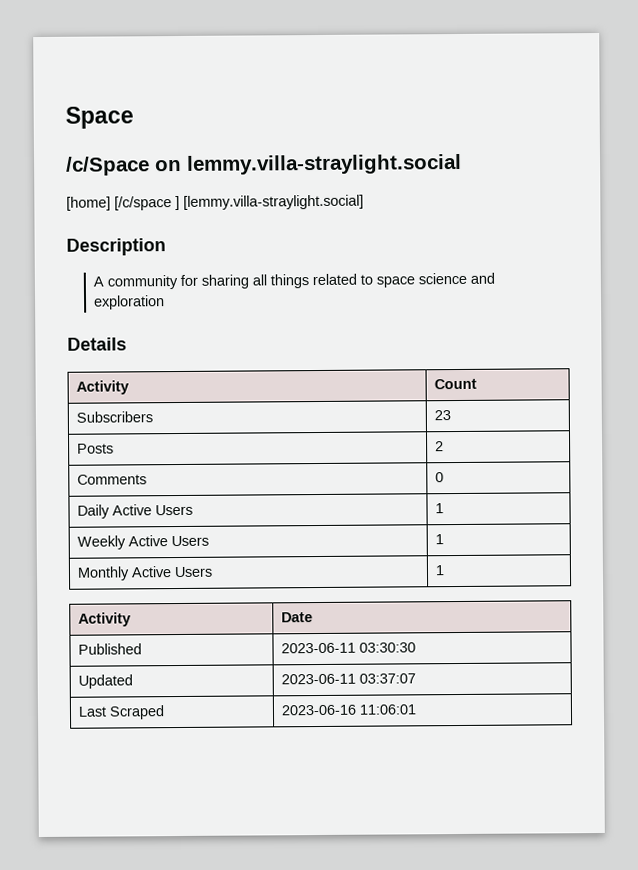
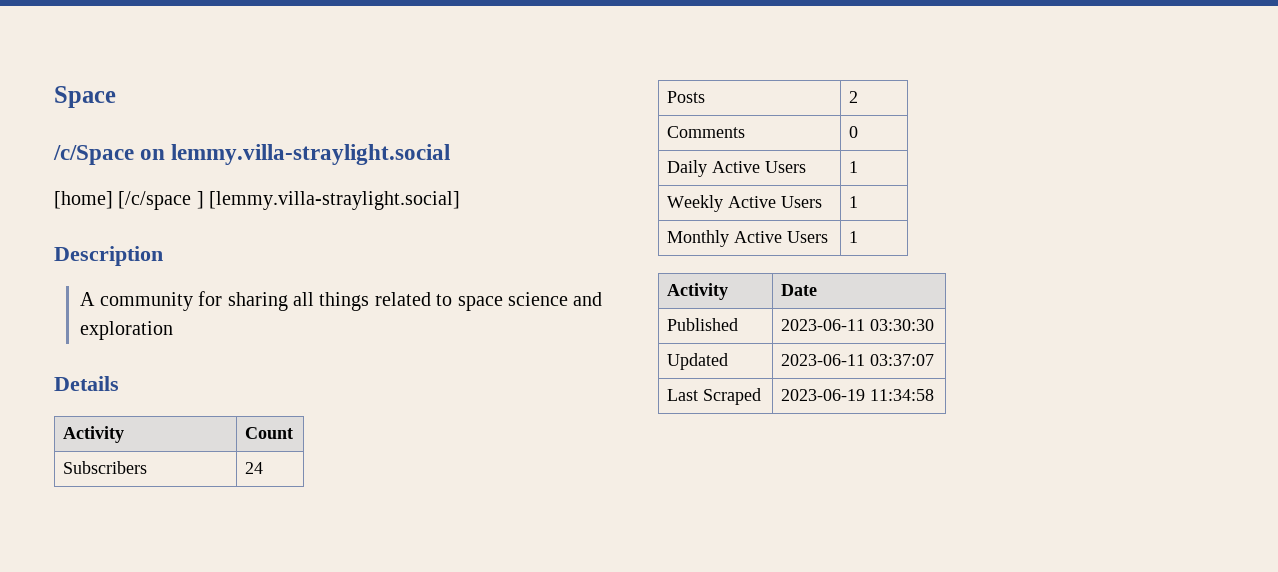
- Subscribers | 23
+ Subscribers | 24
- Last Scraped | 2023-06-16 11:06:01
+ Last Scraped | 2023-06-19 11:34:58

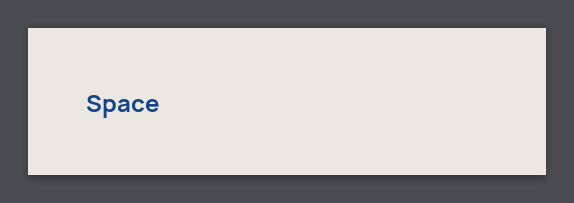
- /c/Space on lemmy.villa-straylight.social
- [home] [/c/space ] [lemmy.villa-straylight.social]
- Description
- A community for sharing all things related to space science and exploration
- Details
- Activity | Count
- Subscribers | 24
- Posts | 2
- Comments | 0
- Daily Active Users | 1
- Weekly Active Users | 1
- Monthly Active Users | 1
- Activity | Date
- Published | 2023-06-11 03:30:30
- Updated | 2023-06-11 03:37:07
- Last Scraped | 2023-06-19 11:34:58

